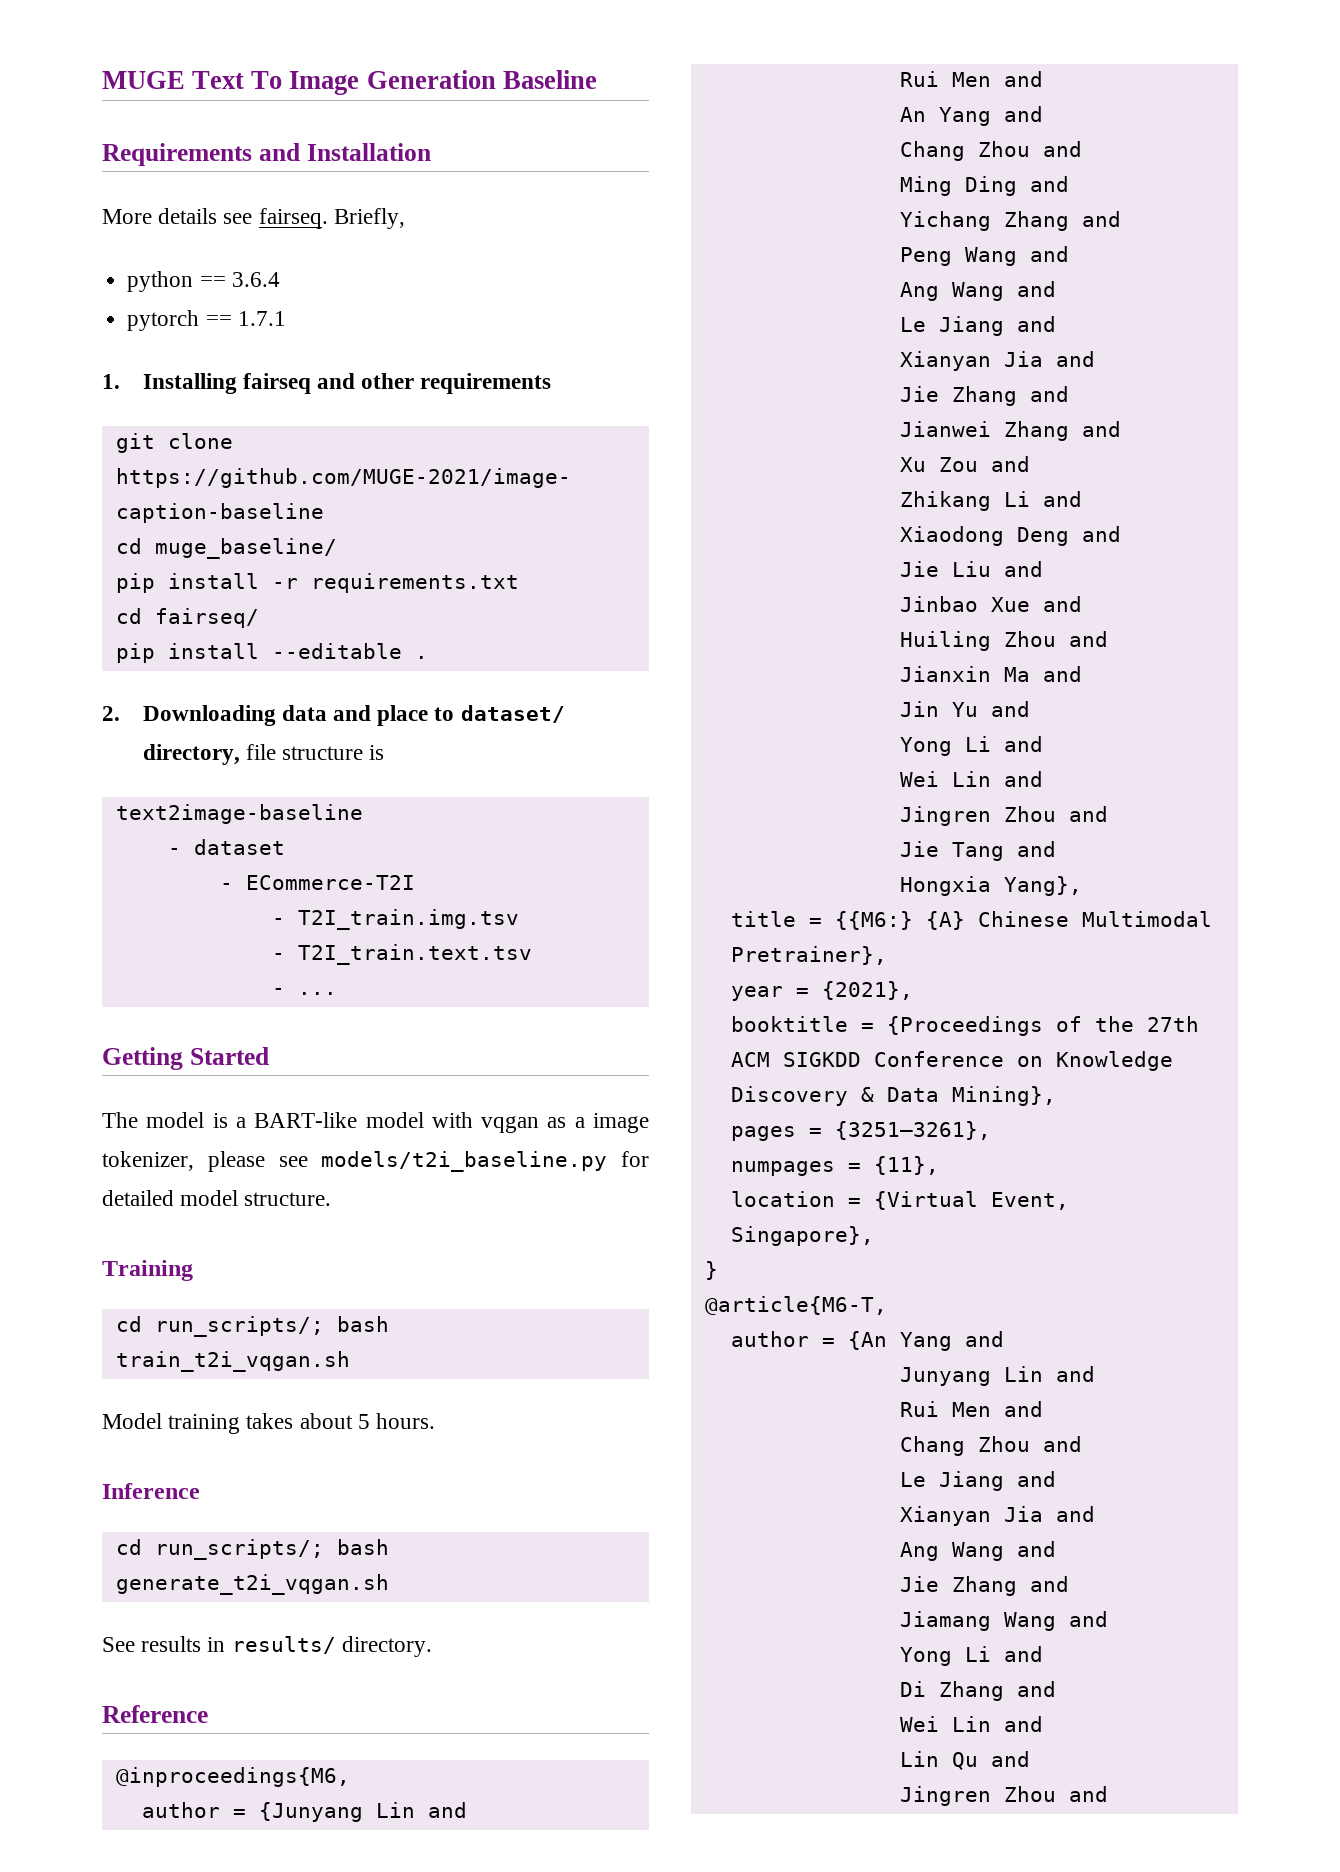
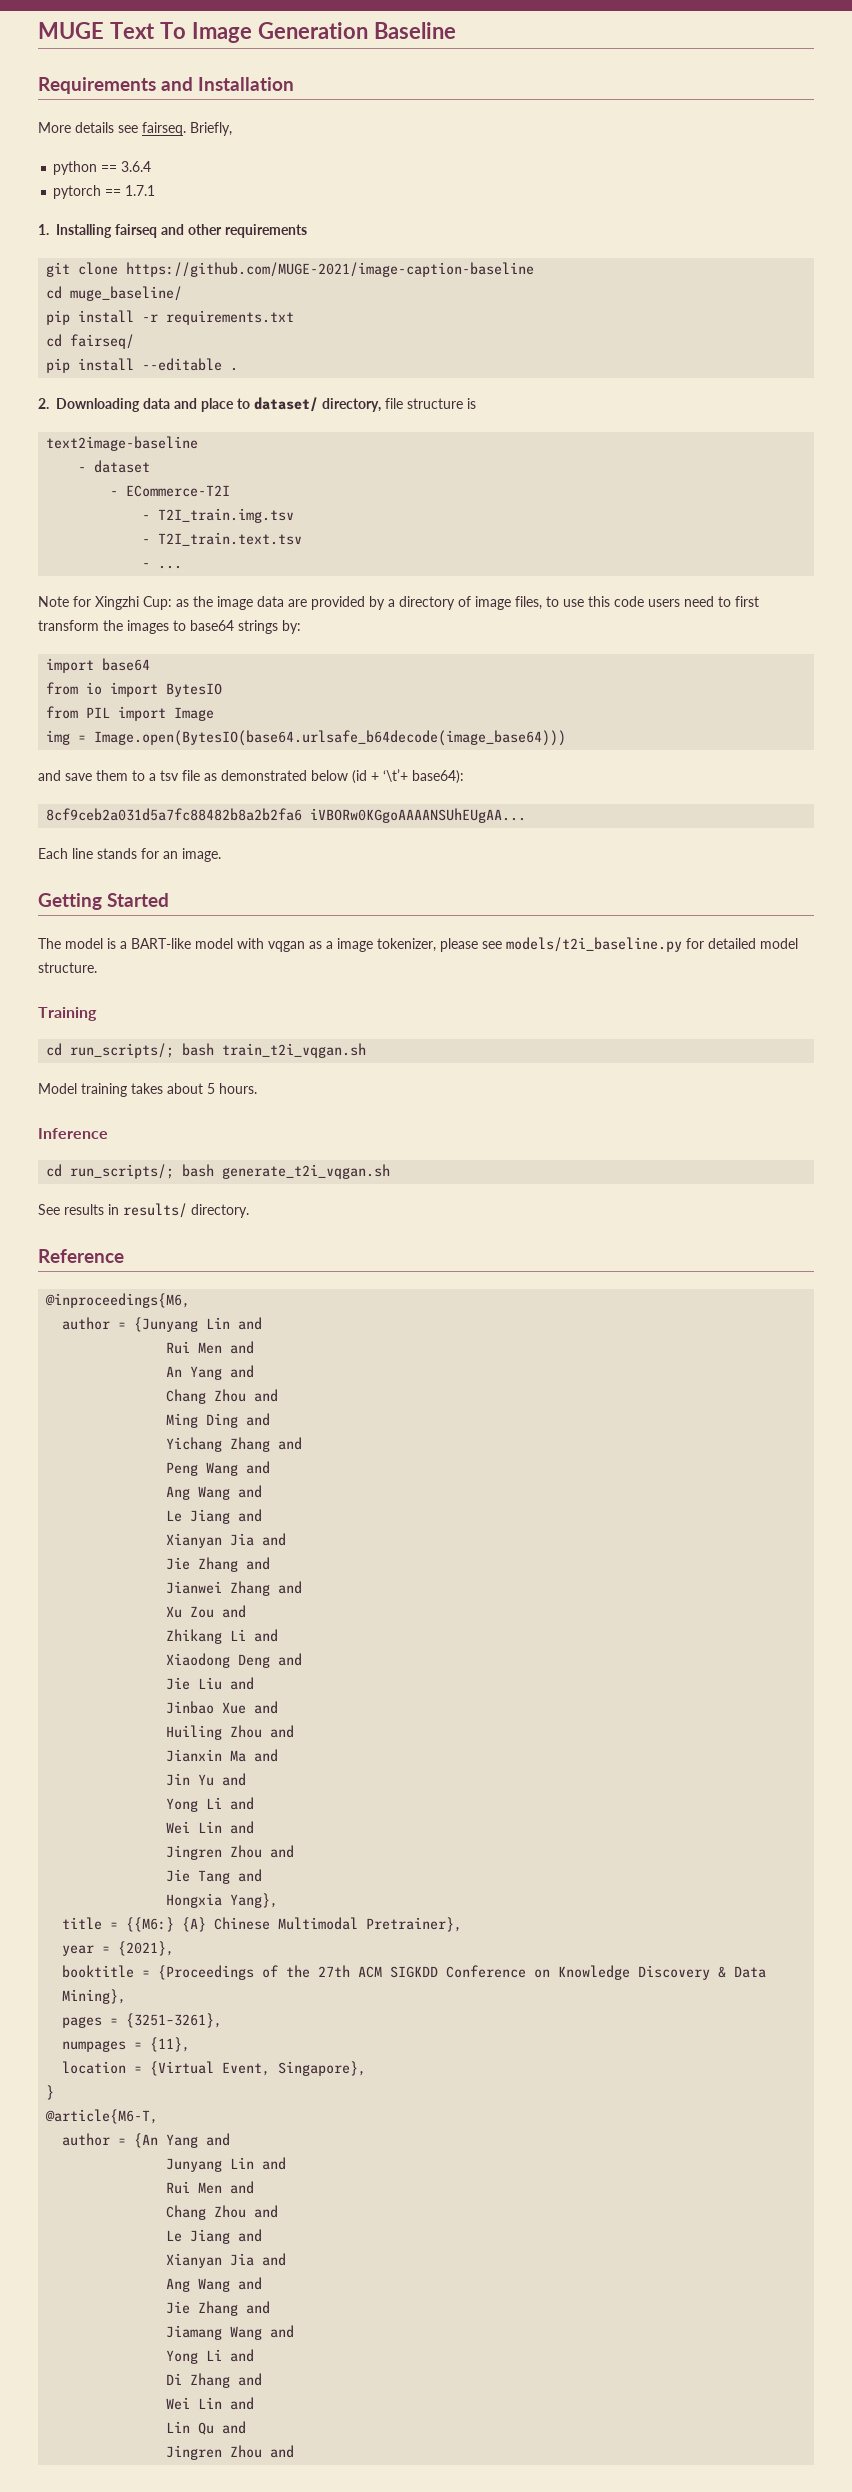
+ Note for Xingzhi Cup: as the image data are provided by a directory of image files, to use this code users need to first transform the images to base64 strings by:
+ import base64
+ from io import BytesIO
+ from PIL import Image
+ img = Image.open(BytesIO(base64.urlsafe_b64decode(image_base64)))
+ and save them to a tsv file as demonstrated below (id + ‘\t’+ base64):
+ 8cf9ceb2a031d5a7fc88482b8a2b2fa6 iVBORw0KGgoAAAANSUhEUgAA...
+ Each line stands for an image.

